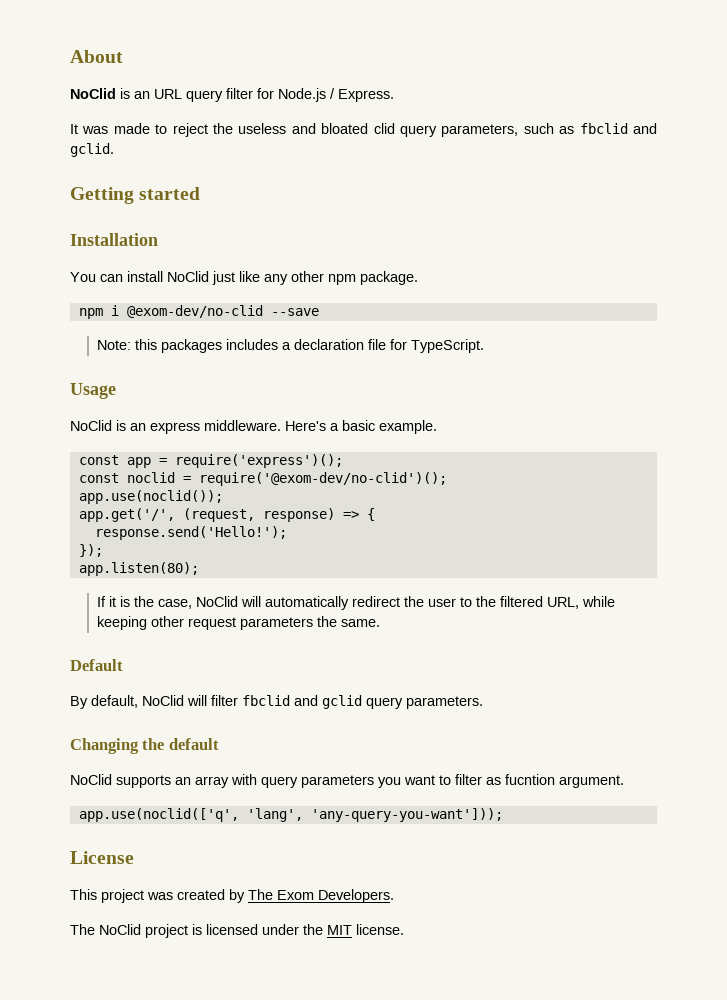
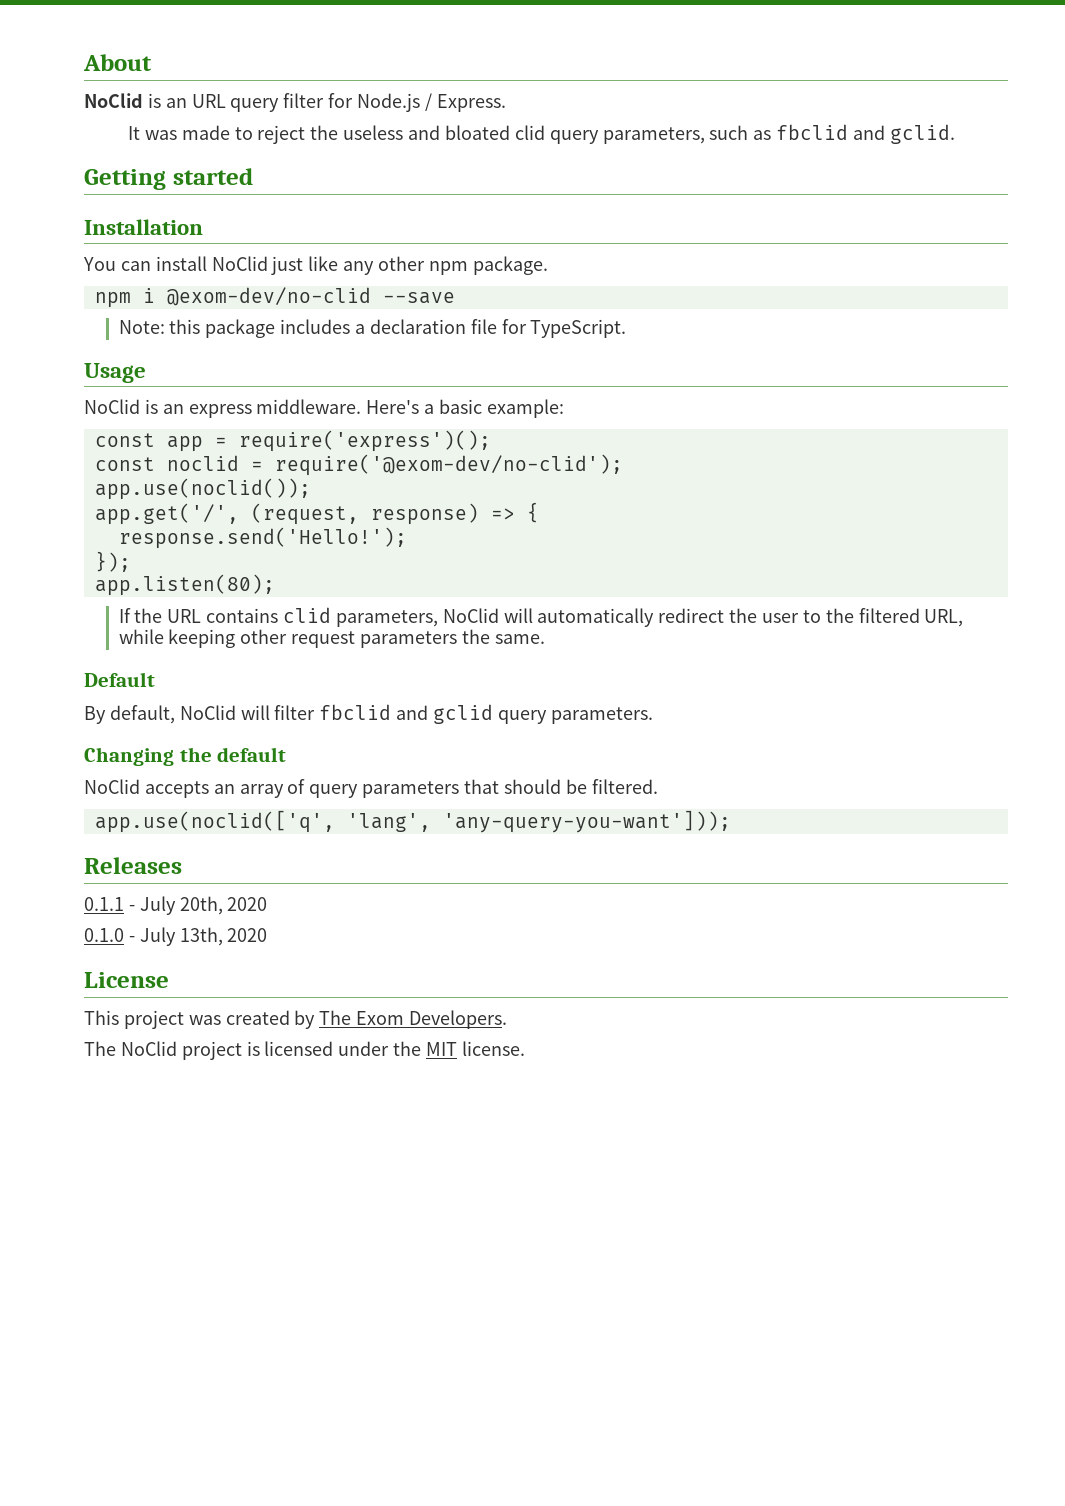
- Note: this packages includes a declaration file for TypeScript.
+ Note: this package includes a declaration file for TypeScript.
- Here's a basic example.
+ Here's a basic example:
- const noclid = require('@exom-dev/no-clid')();
+ const noclid = require('@exom-dev/no-clid');
- If it is the case, NoClid will automatically redirect the user to the filtered URL, while keeping other request parameters the same.
+ If the URL contains clid parameters, NoClid will automatically redirect the user to the filtered URL, while keeping other request parameters the same.
- NoClid supports an array with query parameters you want to filter as fucntion argument.
+ NoClid accepts an array of query parameters that should be filtered.
  app.use(noclid(['q', 'lang', 'any-query-you-want']));
+ Releases
+ 0.1.1 - July 20th, 2020
+ 0.1.0 - July 13th, 2020

